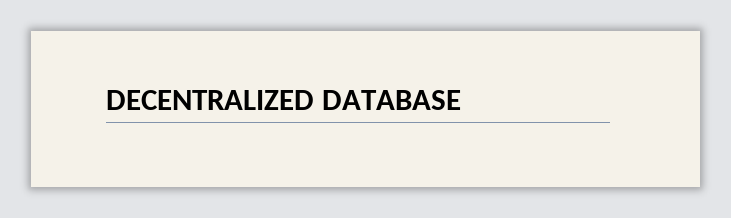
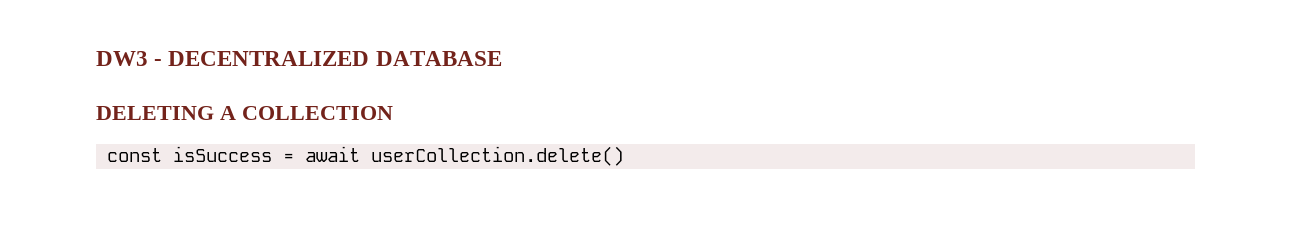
- DECENTRALIZED DATABASE
+ DW3 - DECENTRALIZED DATABASE
+ DELETING A COLLECTION
+ const isSuccess = await userCollection.delete()

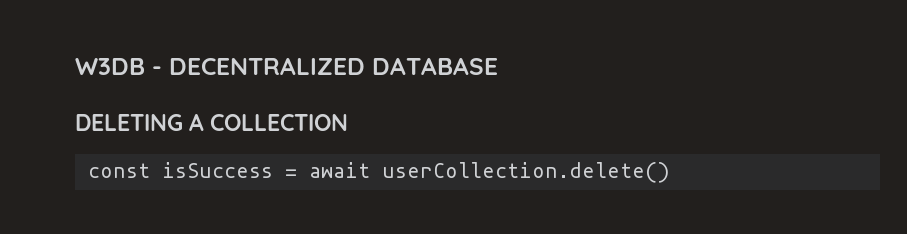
- DW3 - DECENTRALIZED DATABASE
+ W3DB - DECENTRALIZED DATABASE

